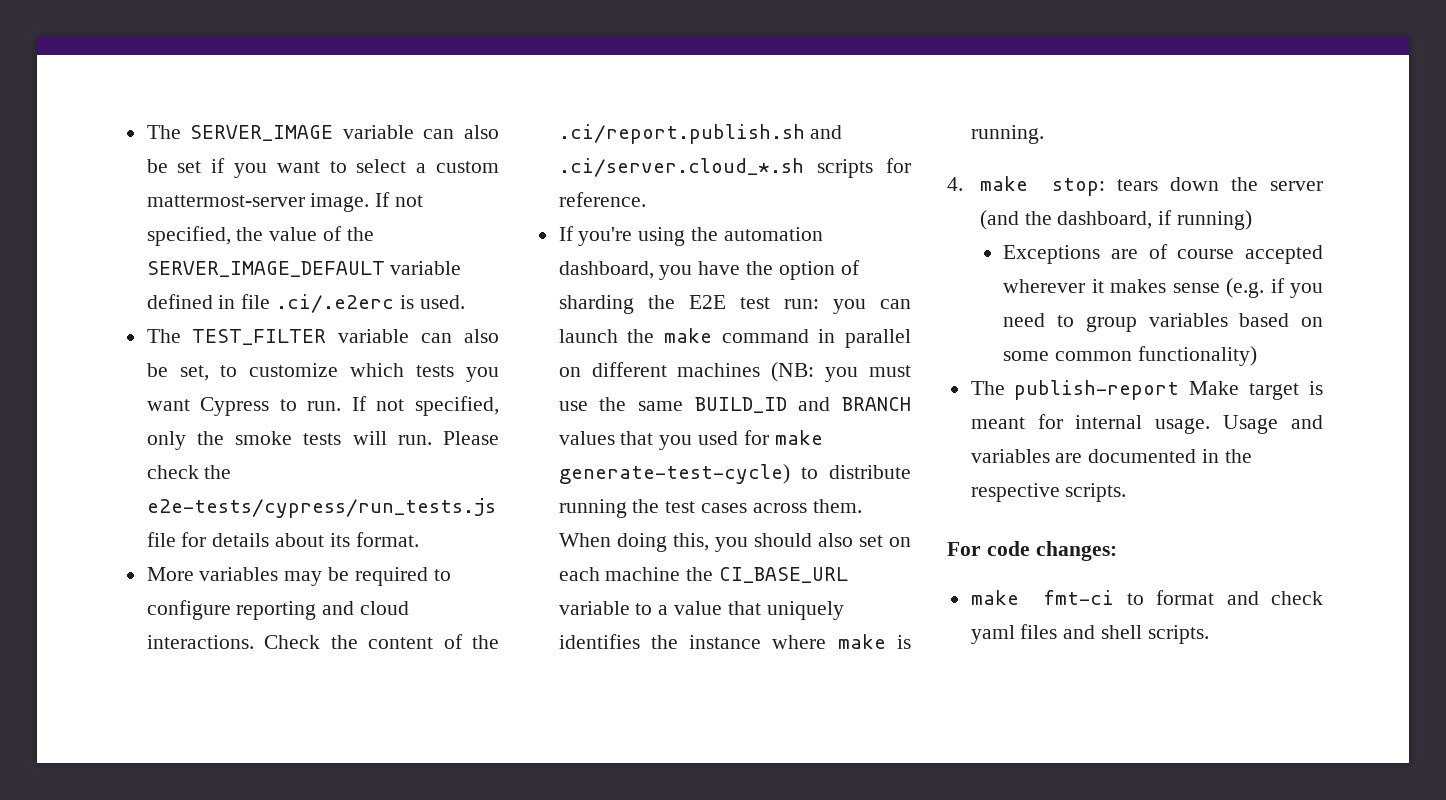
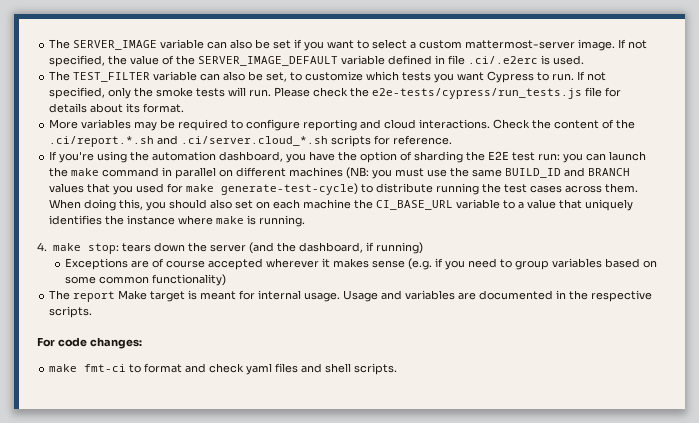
- Check the content of the .ci/report.publish.sh and .ci/server.cloud_*.sh scripts for reference.
+ Check the content of the .ci/report.*.sh and .ci/server.cloud_*.sh scripts for reference.
- The publish-report Make target is meant for internal usage.
+ The report Make target is meant for internal usage.

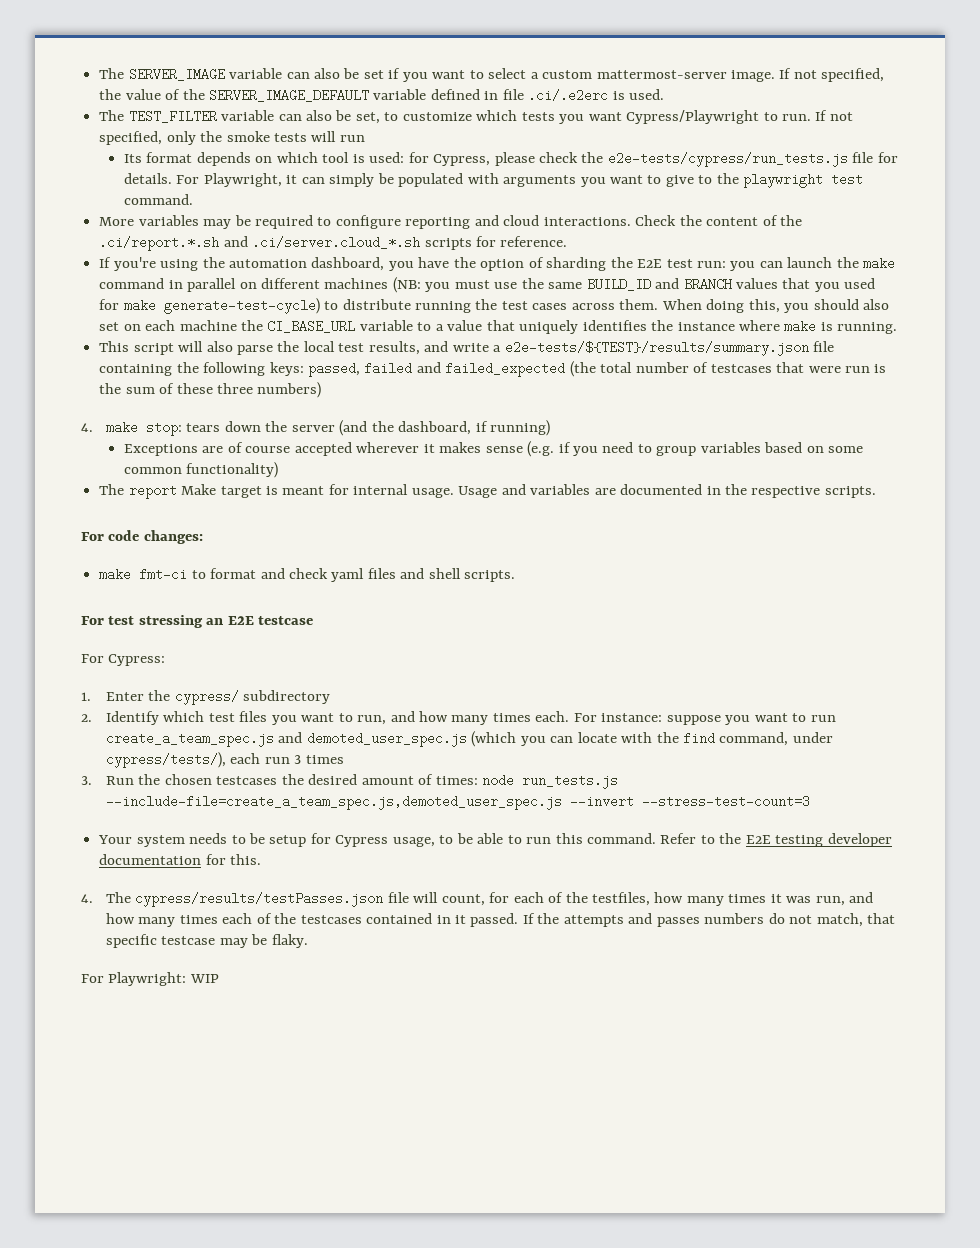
- The TEST_FILTER variable can also be set, to customize which tests you want Cypress to run.
+ The TEST_FILTER variable can also be set, to customize which tests you want Cypress/Playwright to run.
- If not specified, only the smoke tests will run. Please check the e2e-tests/cypress/run_tests.js file for details about its format.
+ If not specified, only the smoke tests will run
+ Its format depends on which tool is used: for Cypress, please check the e2e-tests/cypress/run_tests.js file for details. For Playwright, it can simply be populated with arguments you want to give to the playwright test command.
+ This script will also parse the local test results, and write a e2e-tests/${TEST}/results/summary.json file containing the following keys: passed, failed and failed_expected (the total number of testcases that were run is the sum of these three numbers)
+ For test stressing an E2E testcase
+ For Cypress:
+ 1. Enter the cypress/ subdirectory
+ 2. Identify which test files you want to run, and how many times each. For instance: suppose you want to run create_a_team_spec.js and demoted_user_spec.js (which you can locate with the find command, under cypress/tests/), each run 3 times
+ 3. Run the chosen testcases the desired amount of times: node run_tests.js --include-file=create_a_team_spec.js,demoted_user_spec.js --invert --stress-test-count=3
+ Your system needs to be setup for Cypress usage, to be able to run this command. Refer to the E2E testing developer documentation for this.
+ 4. The cypress/results/testPasses.json file will count, for each of the testfiles, how many times it was run, and how many times each of the testcases contained in it passed. If the attempts and passes numbers do not match, that specific testcase may be flaky.
+ For Playwright: WIP

